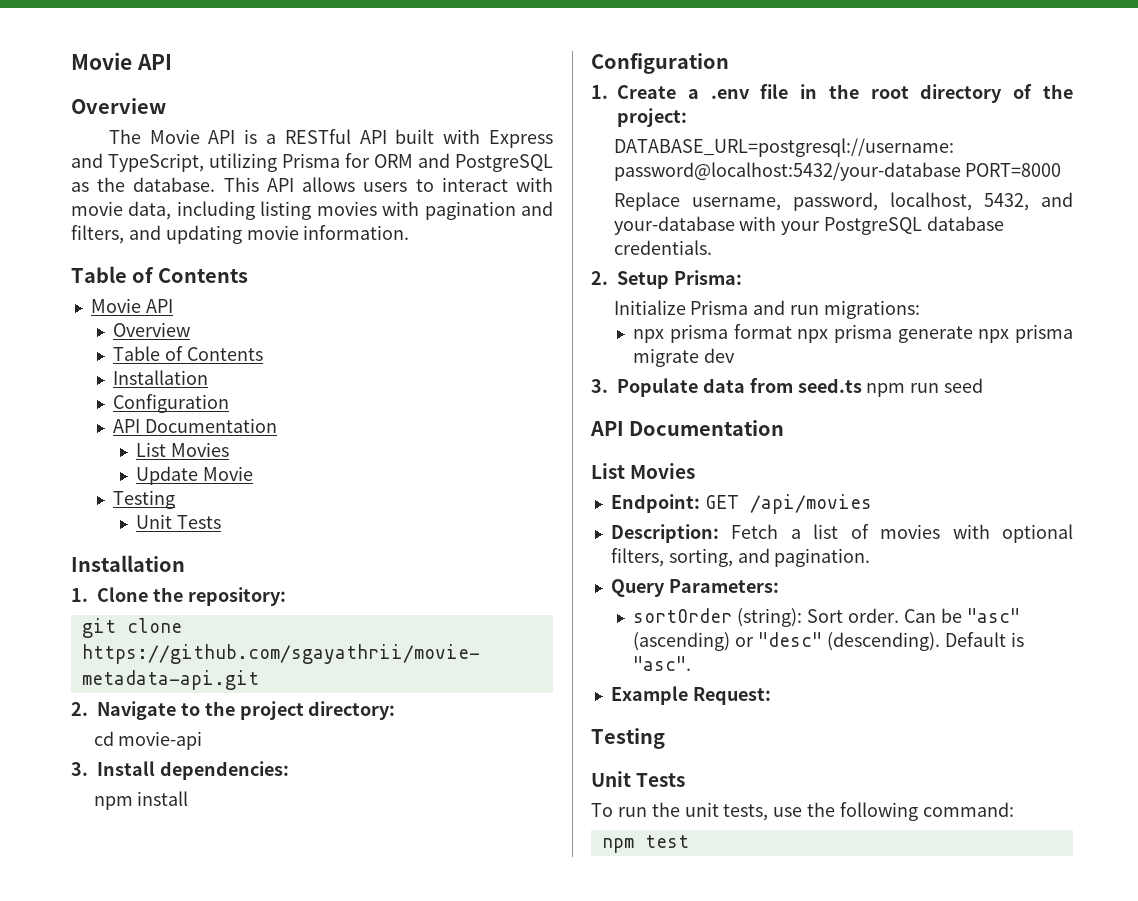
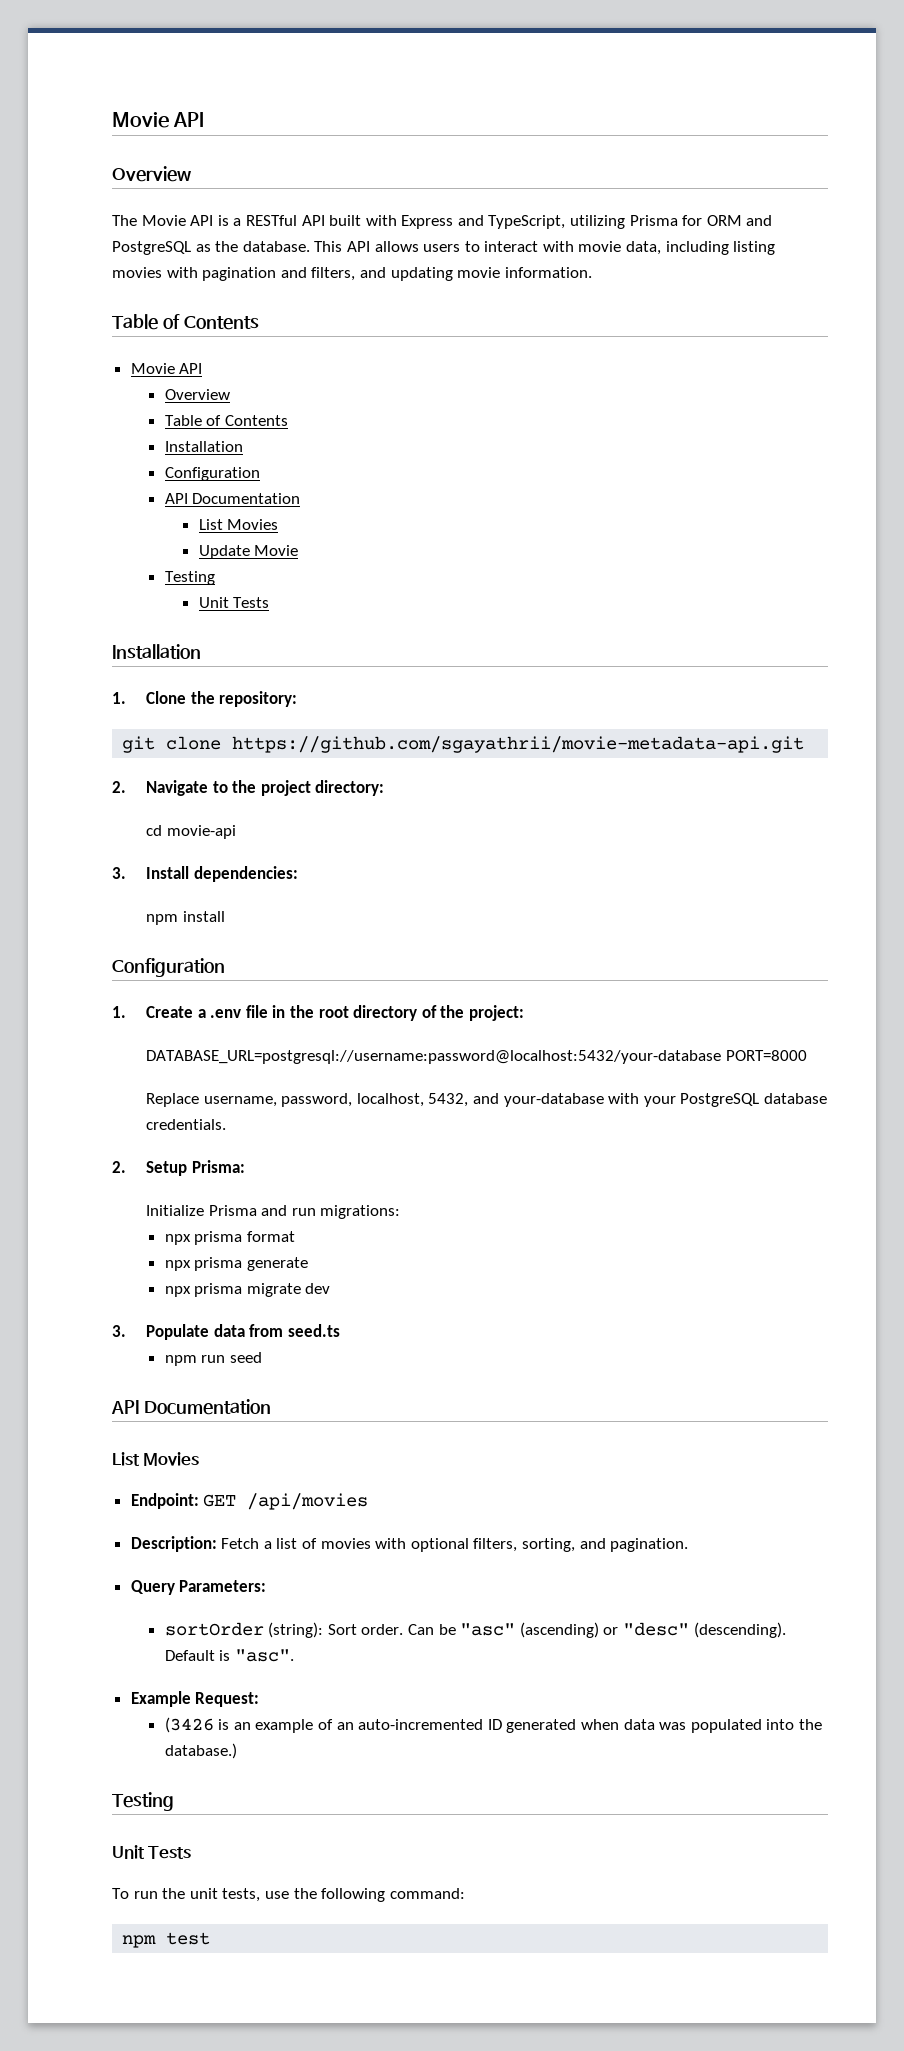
- npx prisma format npx prisma generate npx prisma migrate dev
+ npx prisma format
+ npx prisma generate
+ npx prisma migrate dev
- 3. Populate data from seed.ts npm run seed
+ 3. Populate data from seed.ts
+ npm run seed
+ (3426 is an example of an auto-incremented ID generated when data was populated into the database.)

